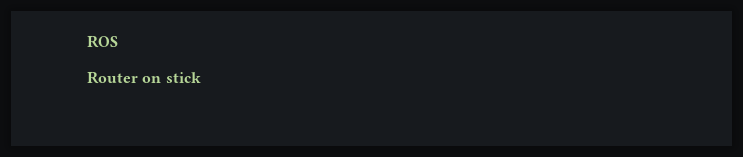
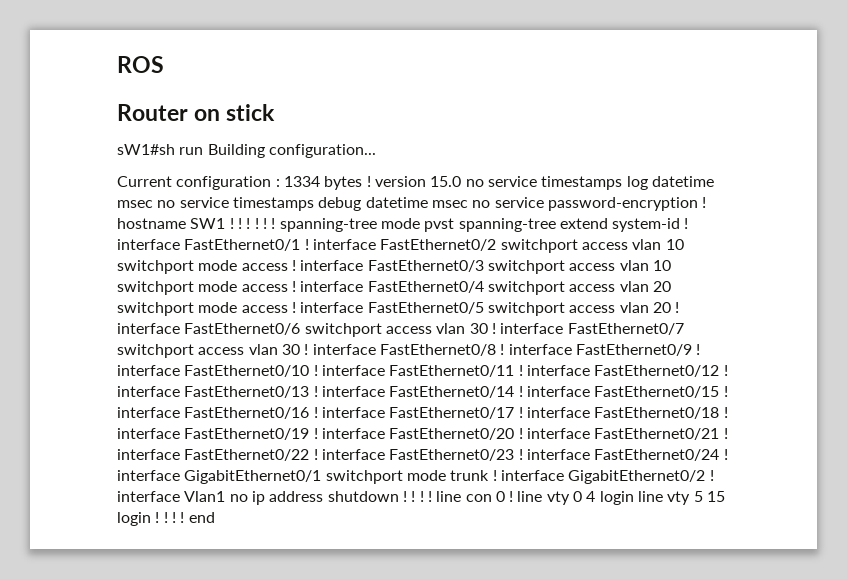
+ sW1#sh run Building configuration...
+ Current configuration : 1334 bytes ! version 15.0 no service timestamps log datetime msec no service timestamps debug datetime msec no service password-encryption ! hostname SW1 ! ! ! ! ! ! spanning-tree mode pvst spanning-tree extend system-id ! interface FastEthernet0/1 ! interface FastEthernet0/2 switchport access vlan 10 switchport mode access ! interface FastEthernet0/3 switchport access vlan 10 switchport mode access ! interface FastEthernet0/4 switchport access vlan 20 switchport mode access ! interface FastEthernet0/5 switchport access vlan 20 ! interface FastEthernet0/6 switchport access vlan 30 ! interface FastEthernet0/7 switchport access vlan 30 ! interface FastEthernet0/8 ! interface FastEthernet0/9 ! interface FastEthernet0/10 ! interface FastEthernet0/11 ! interface FastEthernet0/12 ! interface FastEthernet0/13 ! interface FastEthernet0/14 ! interface FastEthernet0/15 ! interface FastEthernet0/16 ! interface FastEthernet0/17 ! interface FastEthernet0/18 ! interface FastEthernet0/19 ! interface FastEthernet0/20 ! interface FastEthernet0/21 ! interface FastEthernet0/22 ! interface FastEthernet0/23 ! interface FastEthernet0/24 ! interface GigabitEthernet0/1 switchport mode trunk ! interface GigabitEthernet0/2 ! interface Vlan1 no ip address shutdown ! ! ! ! line con 0 ! line vty 0 4 login line vty 5 15 login ! ! ! ! end

